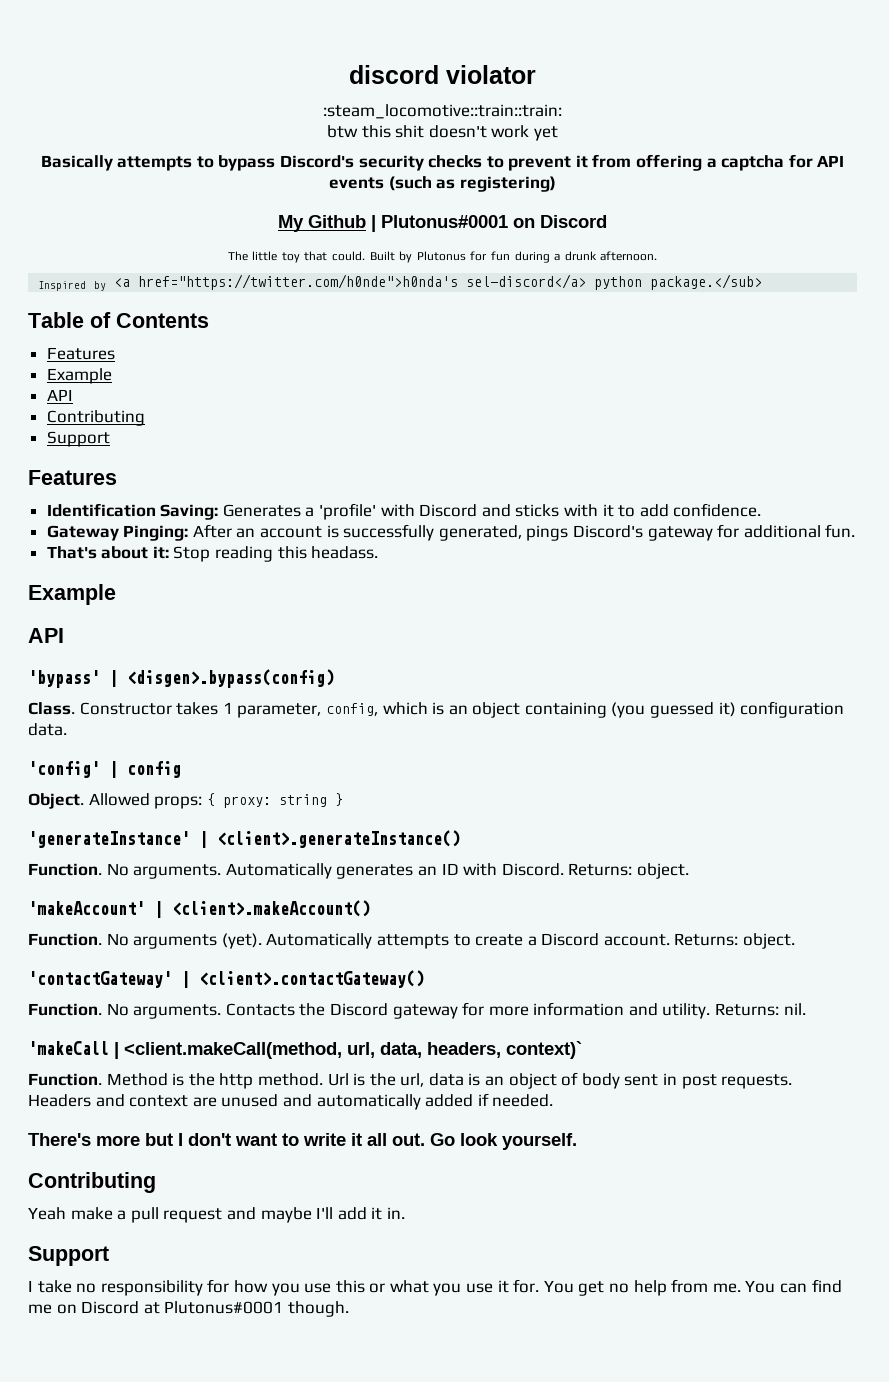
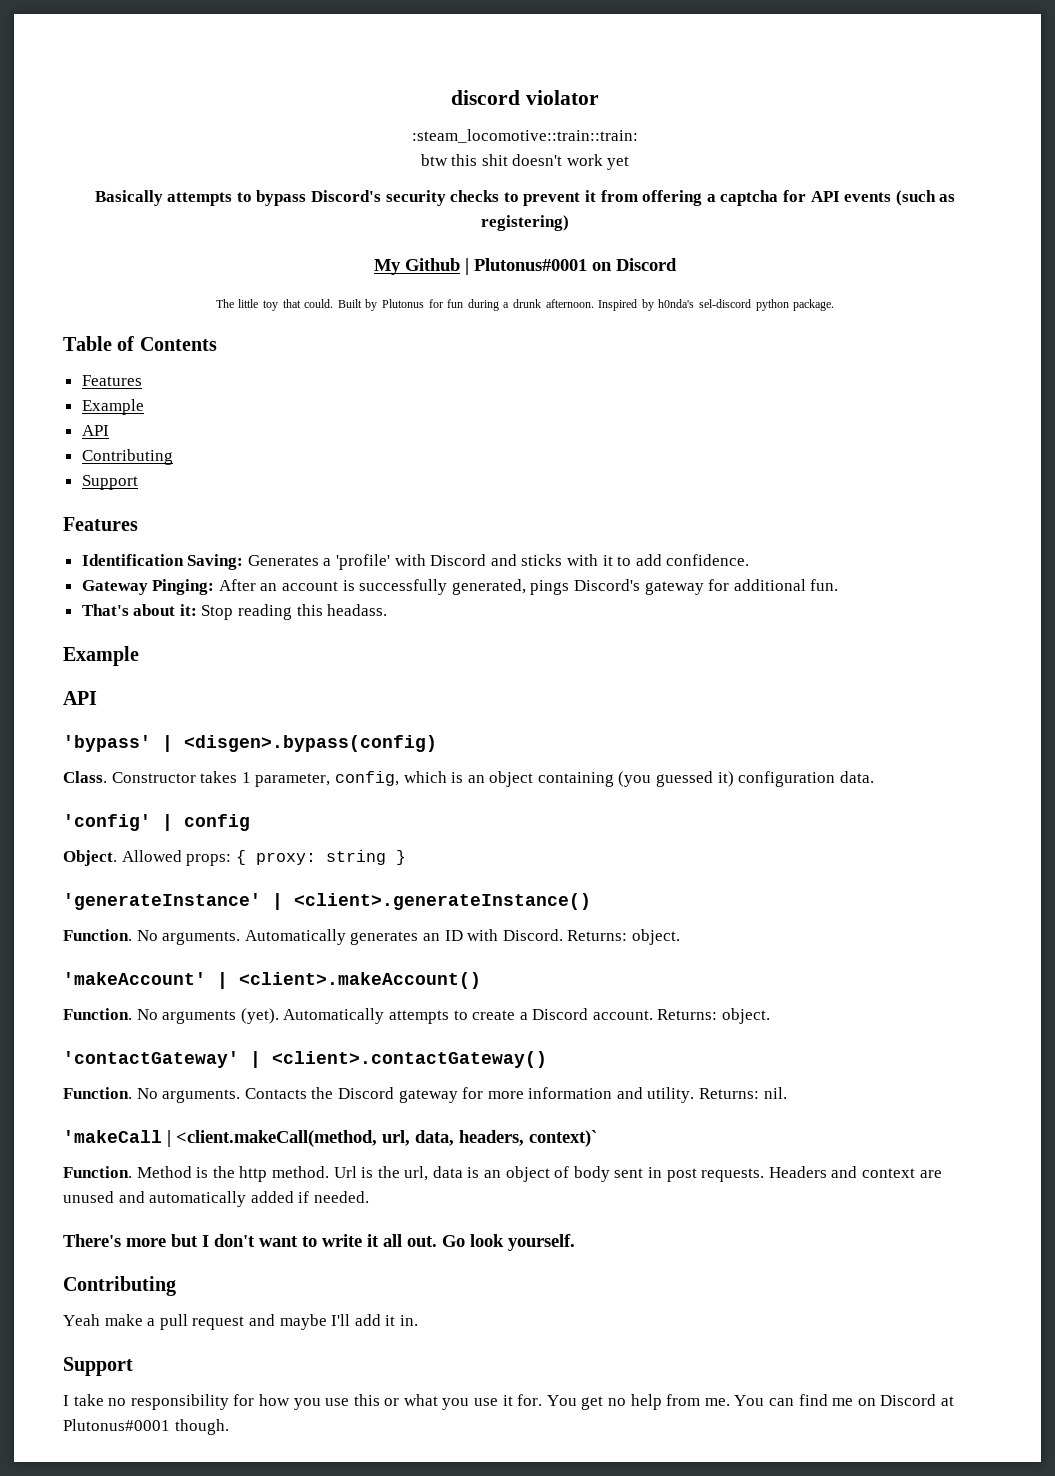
- Built by Plutonus for fun during a drunk afternoon.
- Inspired by <a href="https://twitter.com/h0nde">h0nda's sel-discord</a> python package.</sub>
+ Built by Plutonus for fun during a drunk afternoon. Inspired by h0nda's sel-discord python package.

